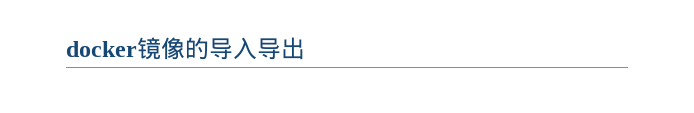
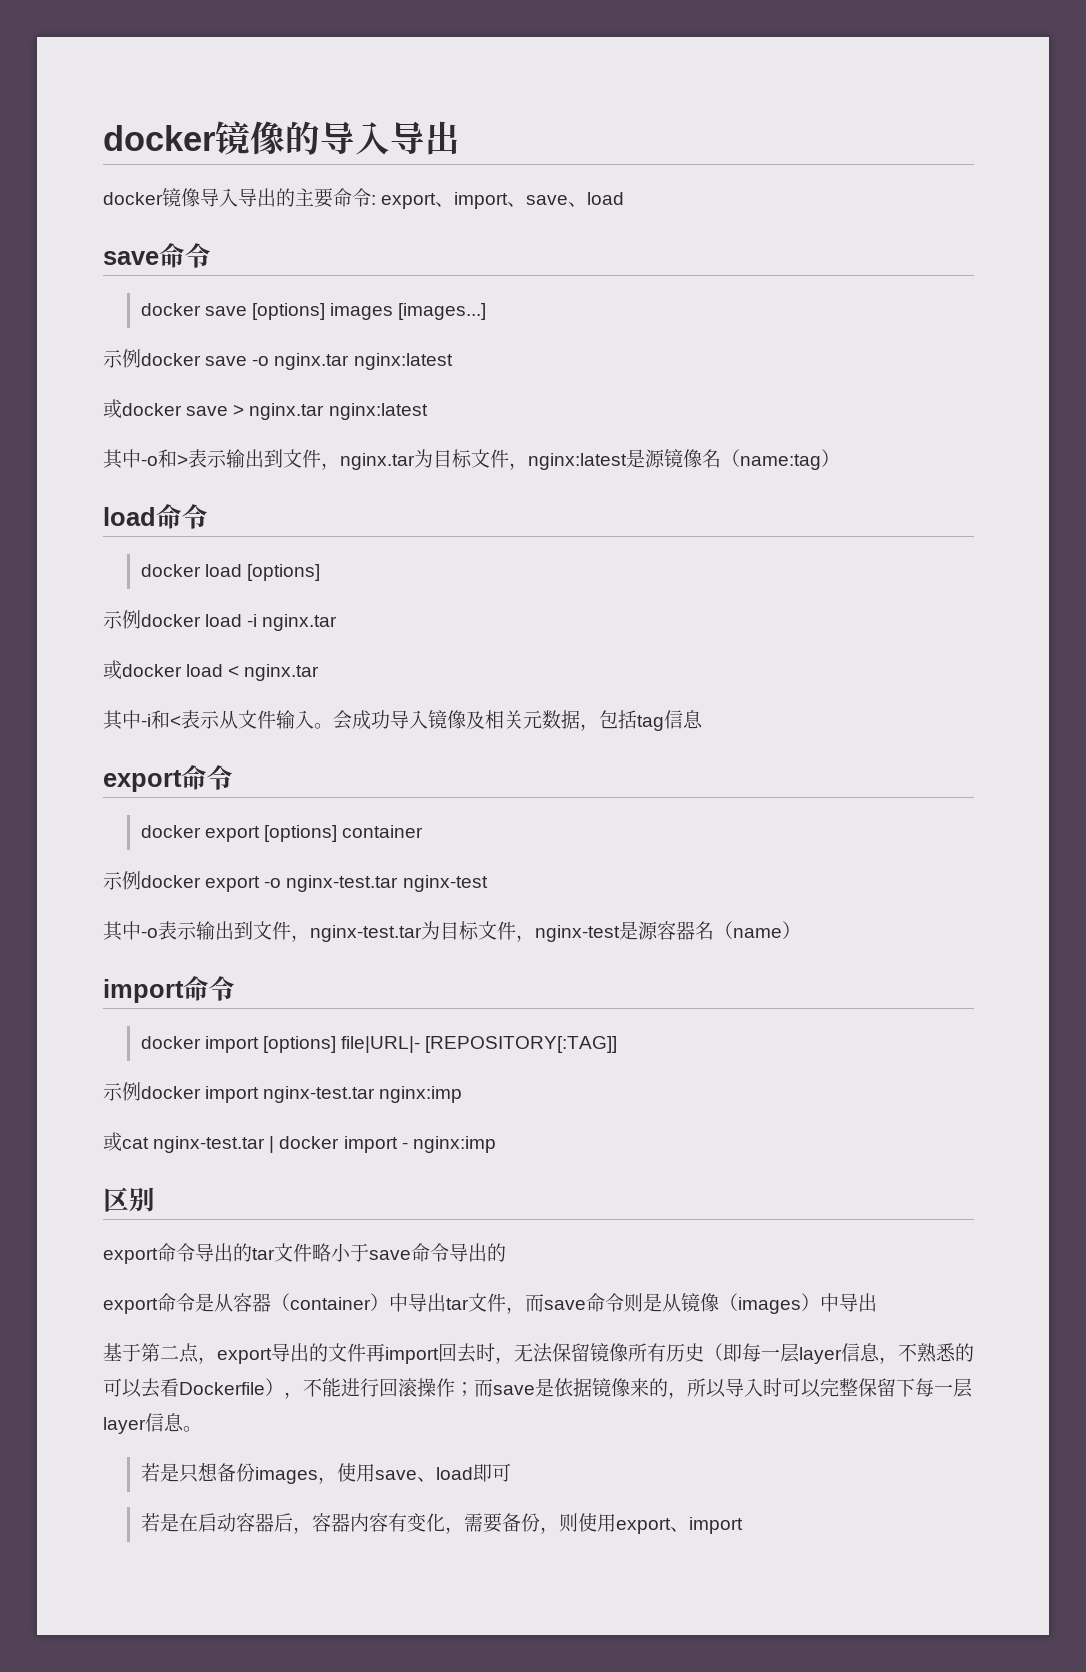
+ docker镜像导入导出的主要命令: export、import、save、load
+ save命令
+ docker save [options] images [images...]
+ 示例docker save -o nginx.tar nginx:latest
+ 或docker save > nginx.tar nginx:latest
+ 其中-o和>表示输出到文件，nginx.tar为目标文件，nginx:latest是源镜像名（name:tag）
+ load命令
+ docker load [options]
+ 示例docker load -i nginx.tar
+ 或docker load < nginx.tar
+ 其中-i和<表示从文件输入。会成功导入镜像及相关元数据，包括tag信息
+ export命令
+ docker export [options] container
+ 示例docker export -o nginx-test.tar nginx-test
+ 其中-o表示输出到文件，nginx-test.tar为目标文件，nginx-test是源容器名（name）
+ import命令
+ docker import [options] file|URL|- [REPOSITORY[:TAG]]
+ 示例docker import nginx-test.tar nginx:imp
+ 或cat nginx-test.tar | docker import - nginx:imp
+ 区别
+ export命令导出的tar文件略小于save命令导出的
+ export命令是从容器（container）中导出tar文件，而save命令则是从镜像（images）中导出
+ 基于第二点，export导出的文件再import回去时，无法保留镜像所有历史（即每一层layer信息，不熟悉的可以去看Dockerfile），不能进行回滚操作；而save是依据镜像来的，所以导入时可以完整保留下每一层layer信息。
+ 若是只想备份images，使用save、load即可
+ 若是在启动容器后，容器内容有变化，需要备份，则使用export、import

